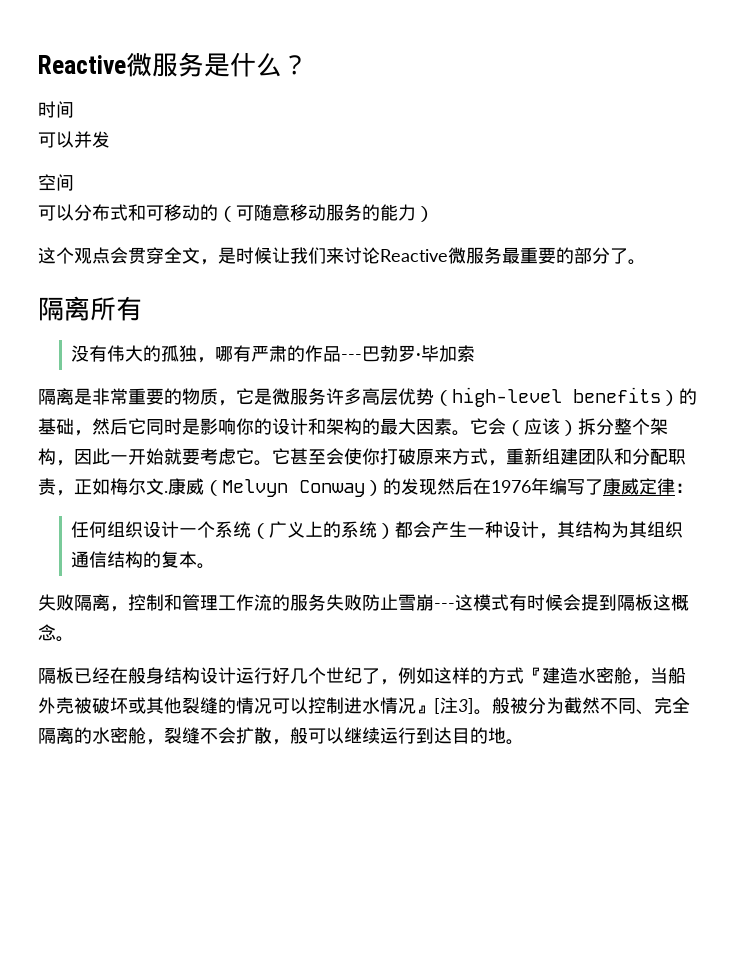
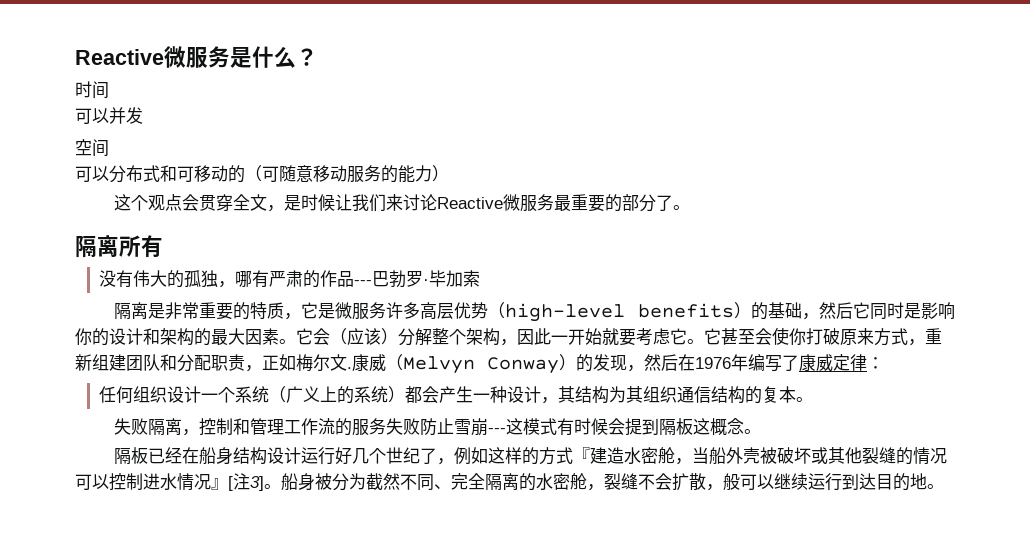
- 隔离是非常重要的物质，它是微服务许多高层优势（high-level benefits）的基础，然后它同时是影响你的设计和架构的最大因素。
+ 隔离是非常重要的特质，它是微服务许多高层优势（high-level benefits）的基础，然后它同时是影响你的设计和架构的最大因素。
- 它会（应该）拆分整个架构，因此一开始就要考虑它。
+ 它会（应该）分解整个架构，因此一开始就要考虑它。
- 康威（Melvyn Conway）的发现然后在1976年编写了康威定律：
+ 康威（Melvyn Conway）的发现，然后在1976年编写了康威定律：
- 隔板已经在般身结构设计运行好几个世纪了，例如这样的方式『建造水密舱，当船外壳被破坏或其他裂缝的情况可以控制进水情况』[注3]。
+ 隔板已经在船身结构设计运行好几个世纪了，例如这样的方式『建造水密舱，当船外壳被破坏或其他裂缝的情况可以控制进水情况』[注3]。
- 般被分为截然不同、完全隔离的水密舱，裂缝不会扩散，般可以继续运行到达目的地。
+ 船身被分为截然不同、完全隔离的水密舱，裂缝不会扩散，般可以继续运行到达目的地。

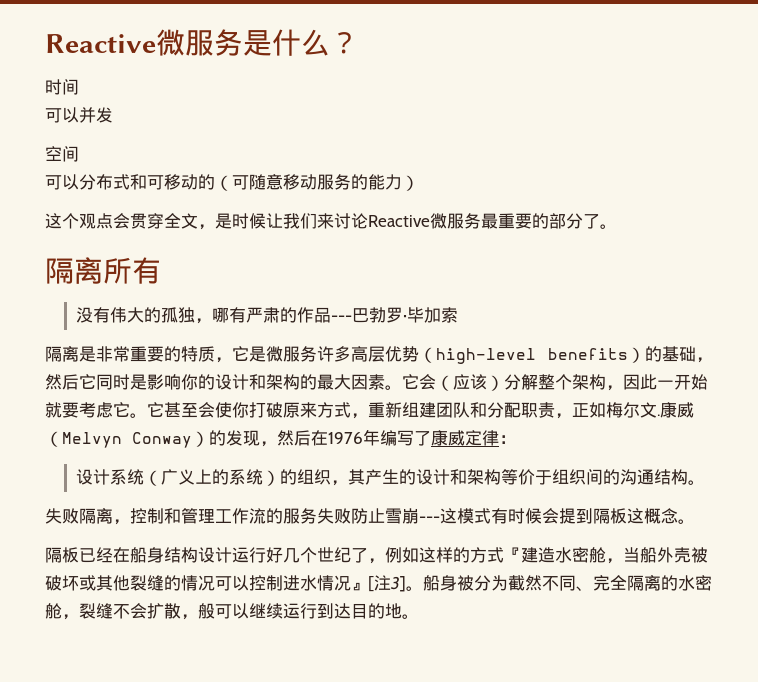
- 任何组织设计一个系统（广义上的系统）都会产生一种设计，其结构为其组织通信结构的复本。
+ 设计系统（广义上的系统）的组织，其产生的设计和架构等价于组织间的沟通结构。

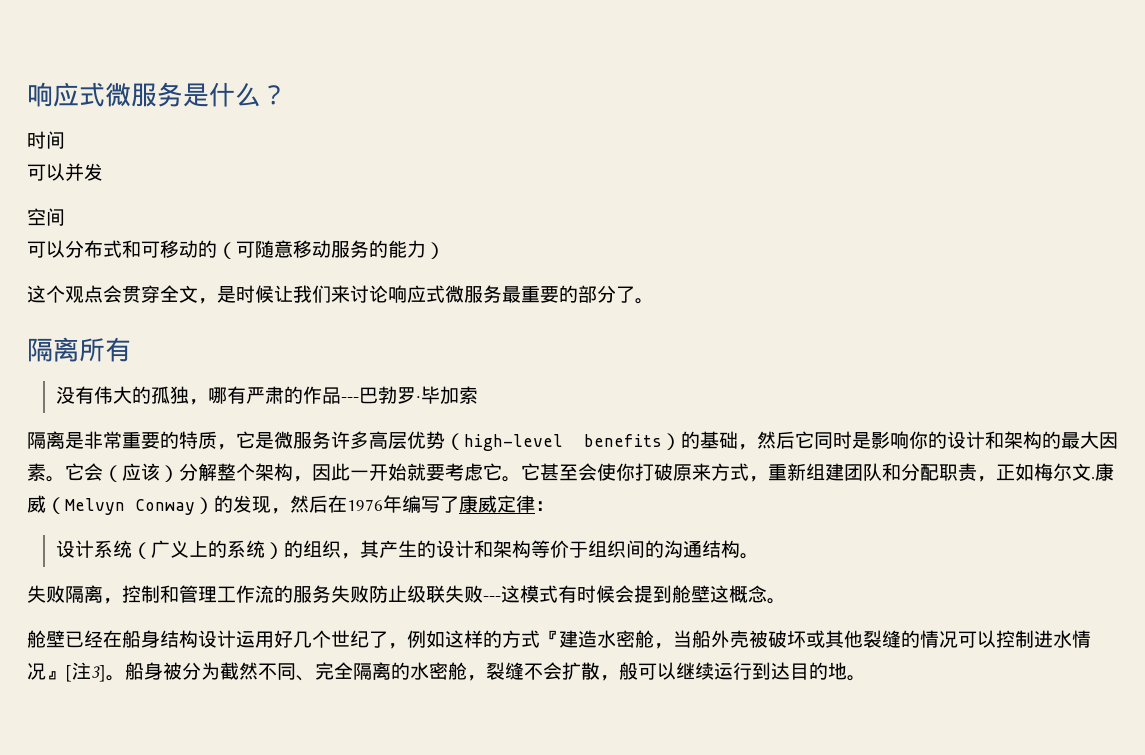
- Reactive微服务是什么？
+ 响应式微服务是什么？
- 这个观点会贯穿全文，是时候让我们来讨论Reactive微服务最重要的部分了。
+ 这个观点会贯穿全文，是时候让我们来讨论响应式微服务最重要的部分了。
- 失败隔离，控制和管理工作流的服务失败防止雪崩---这模式有时候会提到隔板这概念。
+ 失败隔离，控制和管理工作流的服务失败防止级联失败---这模式有时候会提到舱壁这概念。
- 隔板已经在船身结构设计运行好几个世纪了，例如这样的方式『建造水密舱，当船外壳被破坏或其他裂缝的情况可以控制进水情况』[注3]。
+ 舱壁已经在船身结构设计运用好几个世纪了，例如这样的方式『建造水密舱，当船外壳被破坏或其他裂缝的情况可以控制进水情况』[注3]。

